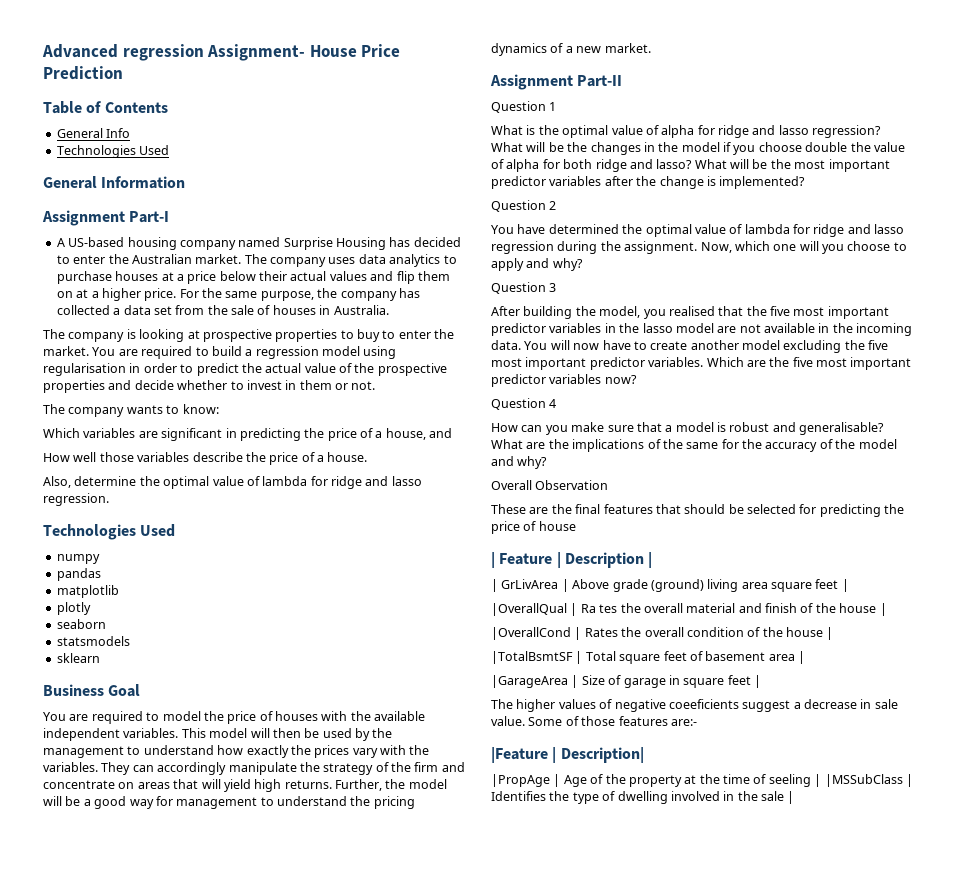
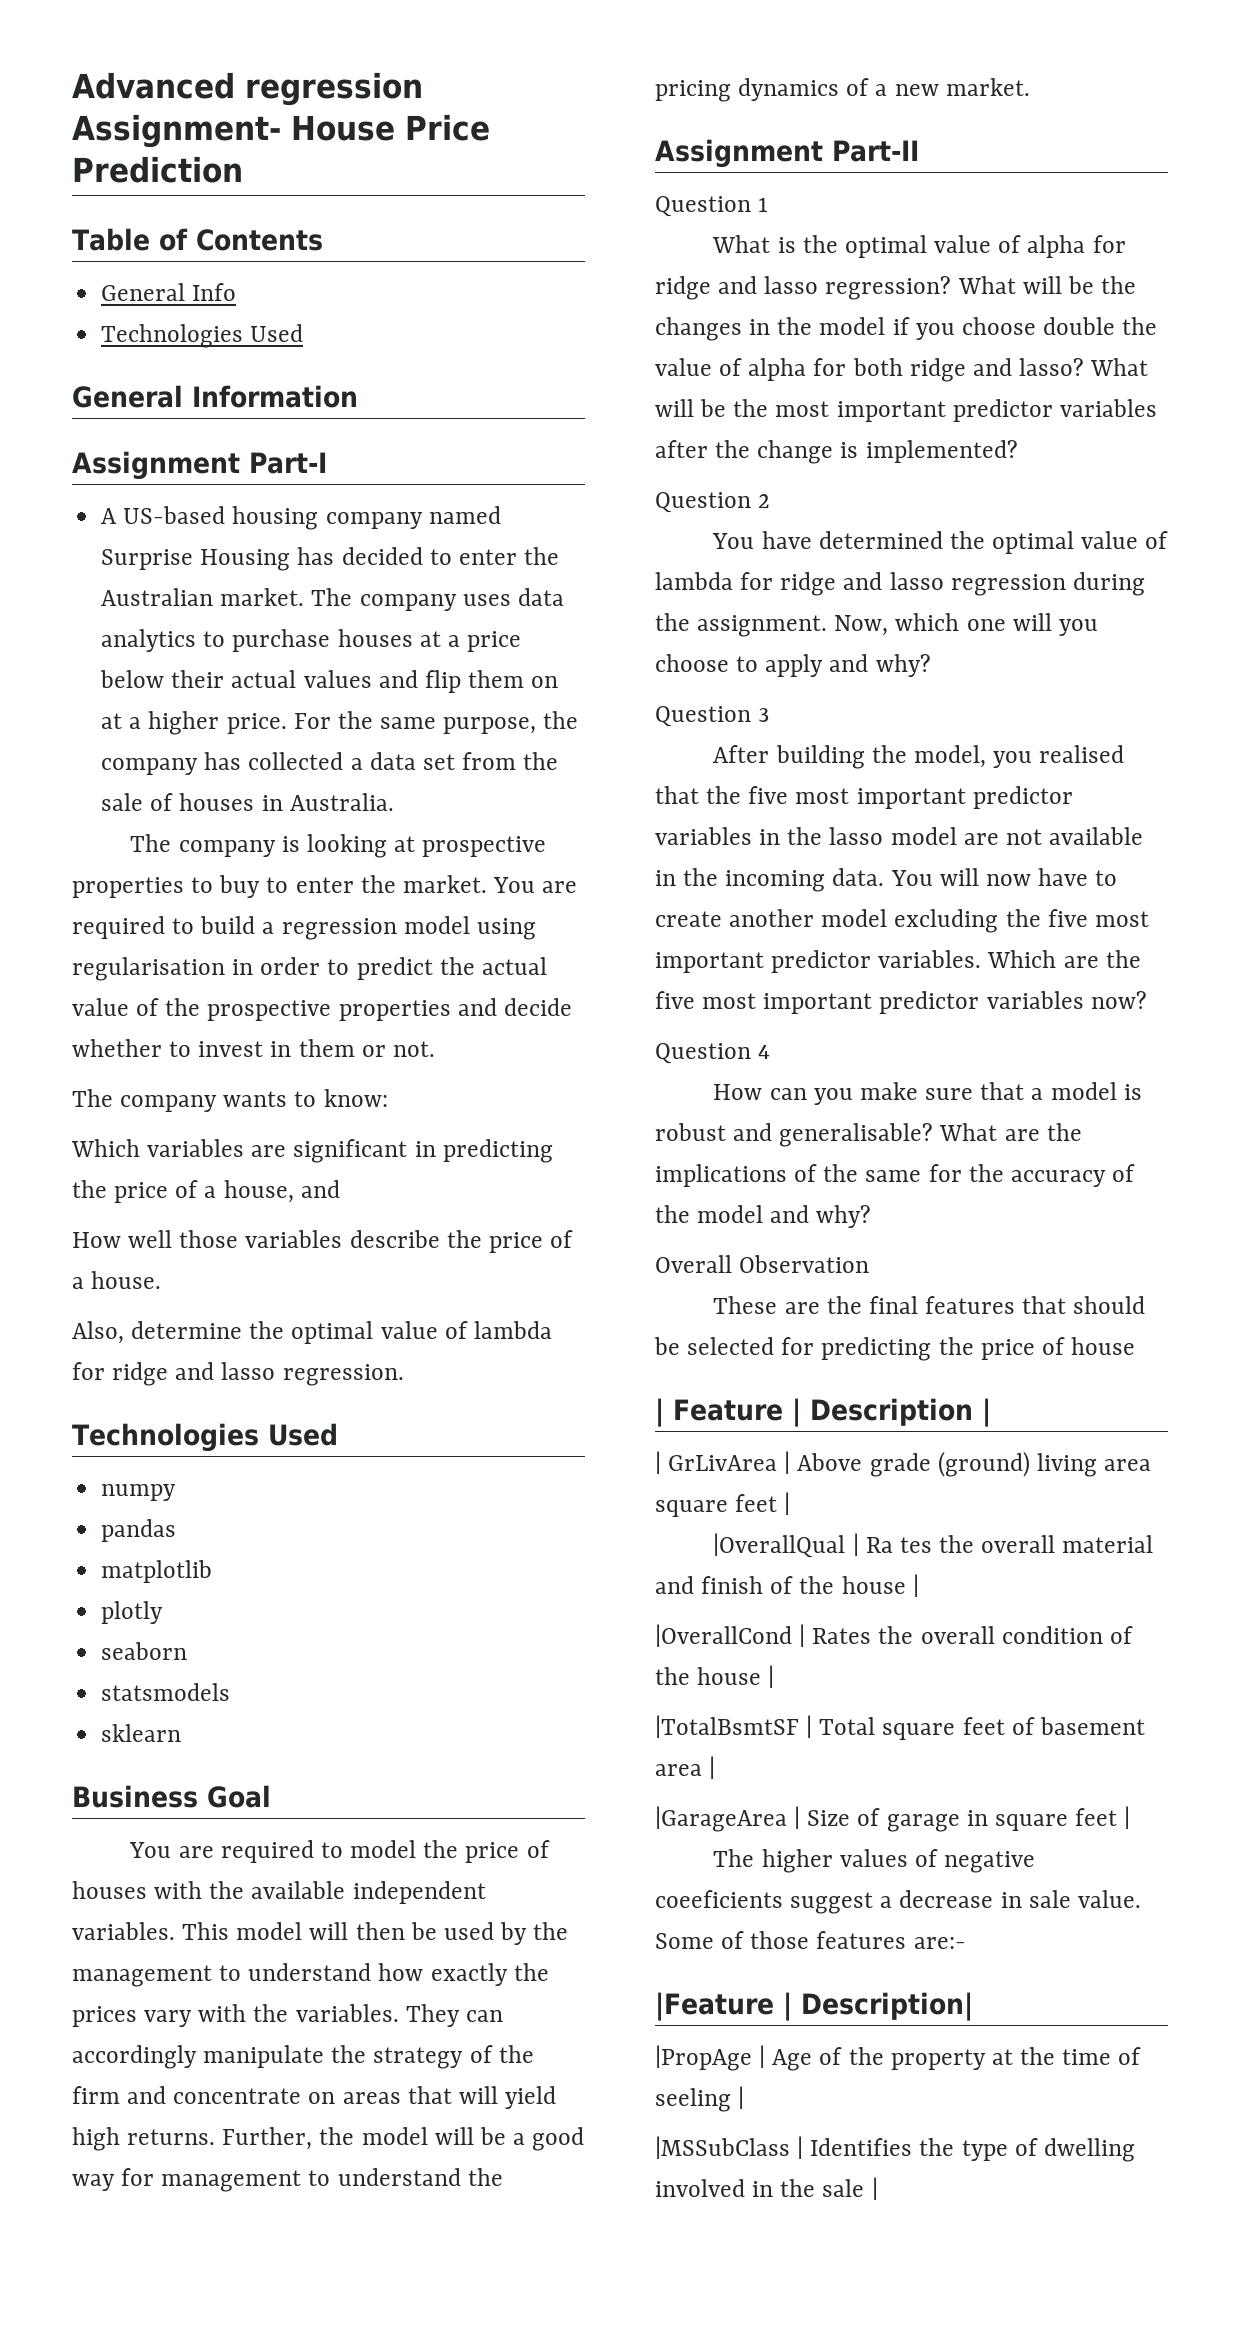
- |PropAge | Age of the property at the time of seeling | |MSSubClass | Identifies the type of dwelling involved in the sale |
+ |PropAge | Age of the property at the time of seeling |
+ |MSSubClass | Identifies the type of dwelling involved in the sale |

